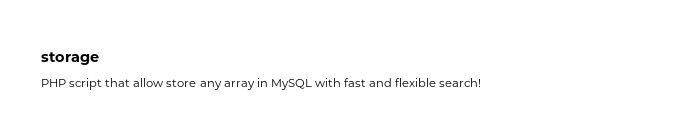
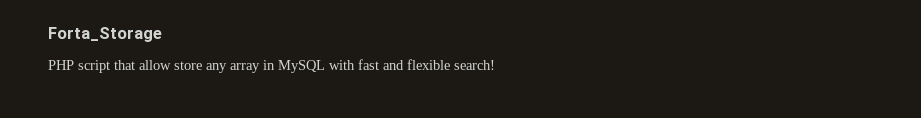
- storage
+ Forta_Storage

